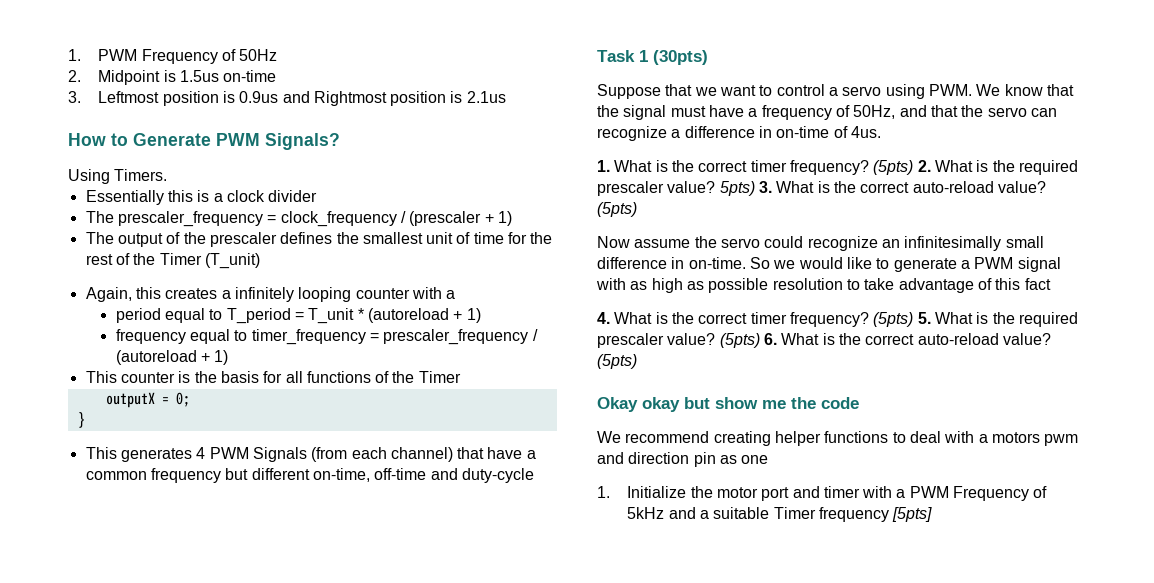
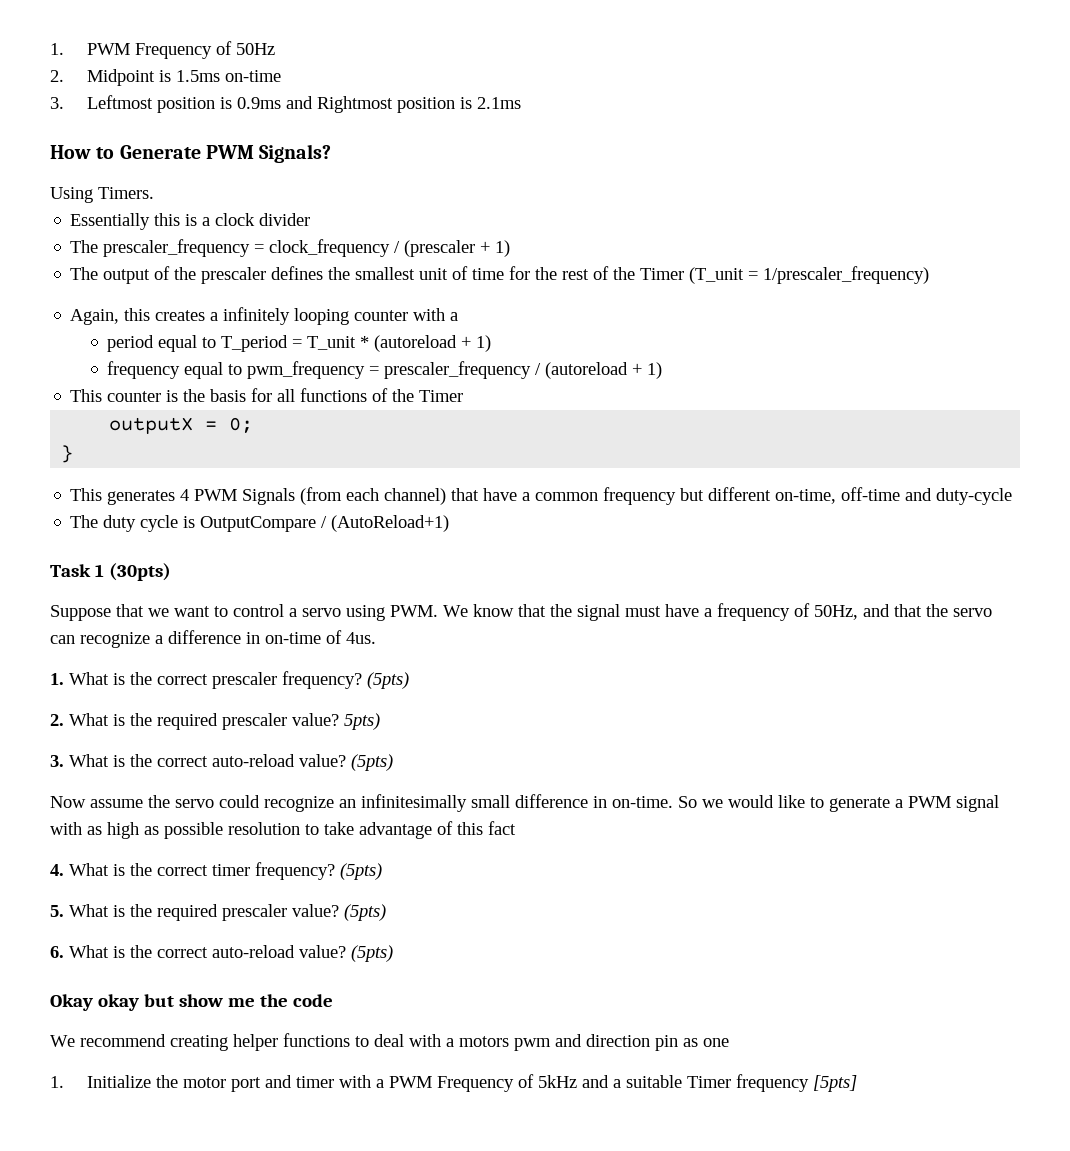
- 2. Midpoint is 1.5us on-time
+ 2. Midpoint is 1.5ms on-time
- 3. Leftmost position is 0.9us and Rightmost position is 2.1us
+ 3. Leftmost position is 0.9ms and Rightmost position is 2.1ms
- The output of the prescaler defines the smallest unit of time for the rest of the Timer (T_unit)
+ The output of the prescaler defines the smallest unit of time for the rest of the Timer (T_unit = 1/prescaler_frequency)
- frequency equal to timer_frequency = prescaler_frequency / (autoreload + 1)
+ frequency equal to pwm_frequency = prescaler_frequency / (autoreload + 1)
+ The duty cycle is OutputCompare / (AutoReload+1)
- 1. What is the correct timer frequency? (5pts) 2. What is the required prescaler value?
+ 1. What is the correct prescaler frequency? (5pts)
+ 2. What is the required prescaler value?
- 5pts) 3. What is the correct auto-reload value?
+ 5pts)
+ 3. What is the correct auto-reload value?
- 4. What is the correct timer frequency? (5pts) 5. What is the required prescaler value? (5pts) 6. What is the correct auto-reload value?
+ 4. What is the correct timer frequency? (5pts)
+ 5. What is the required prescaler value? (5pts)
+ 6. What is the correct auto-reload value?

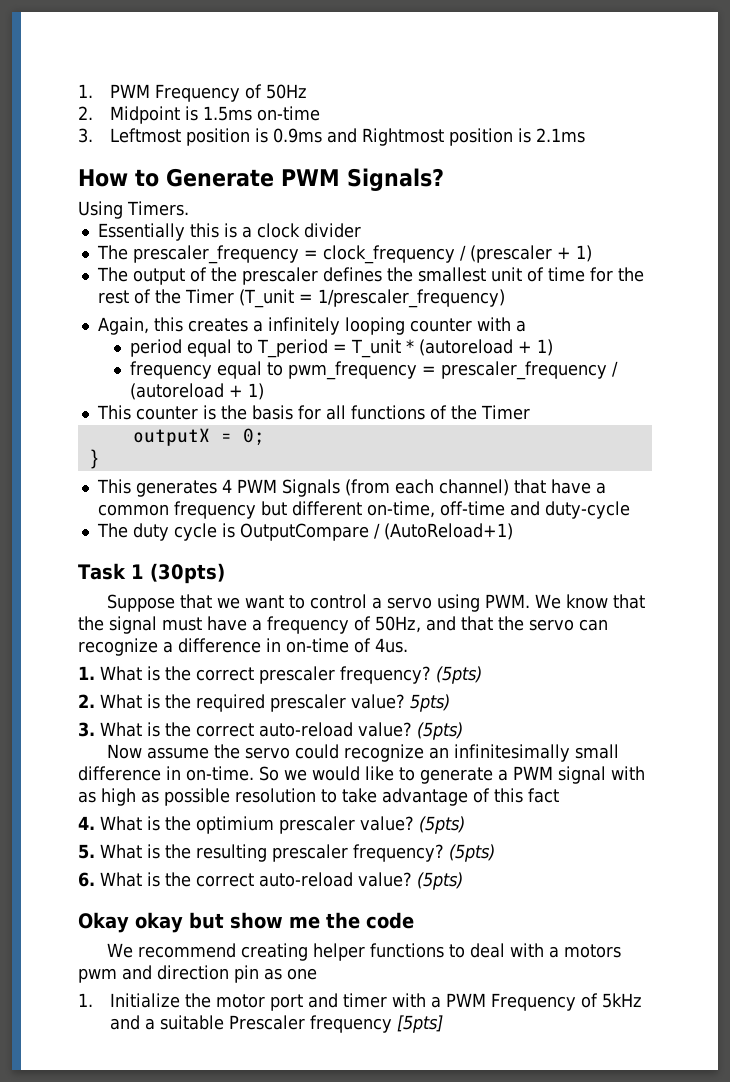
- 4. What is the correct timer frequency?
+ 4. What is the optimium prescaler value?
- 5. What is the required prescaler value?
+ 5. What is the resulting prescaler frequency?
- 1. Initialize the motor port and timer with a PWM Frequency of 5kHz and a suitable Timer frequency [5pts]
+ 1. Initialize the motor port and timer with a PWM Frequency of 5kHz and a suitable Prescaler frequency [5pts]

